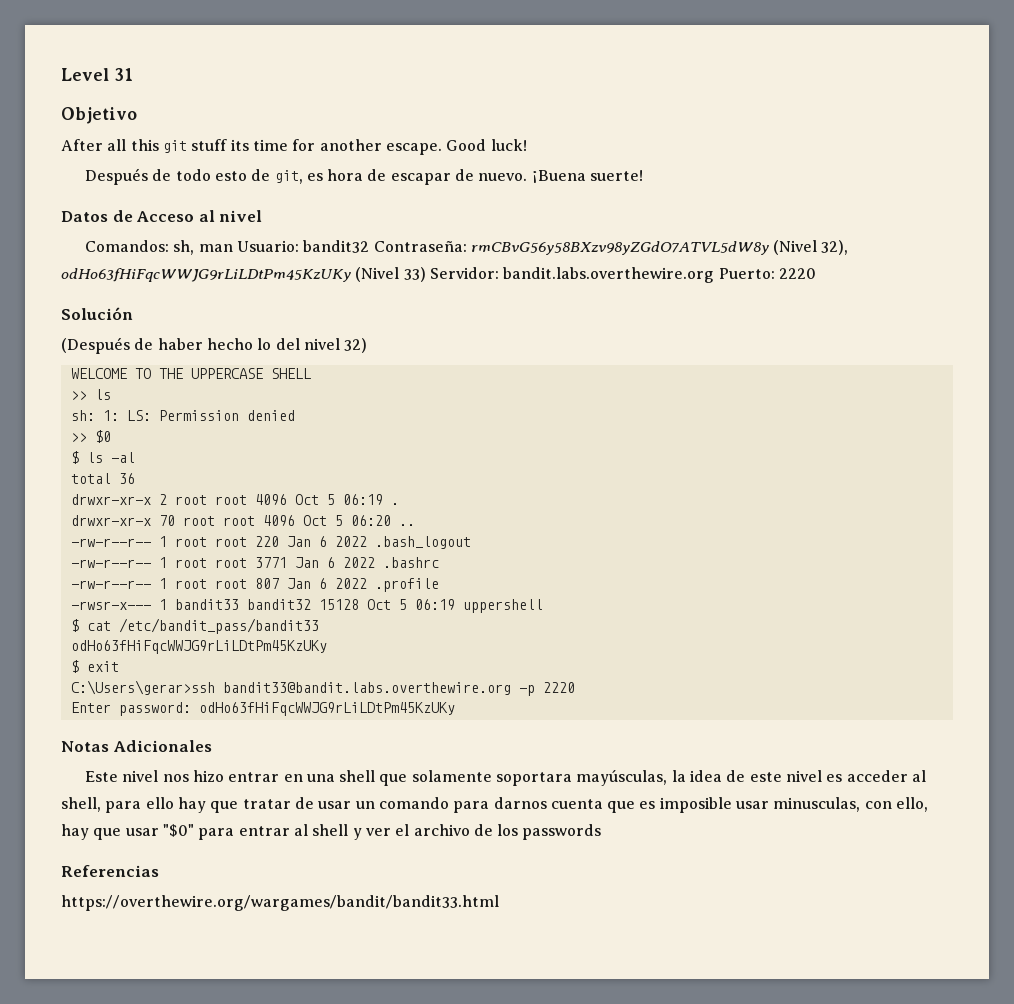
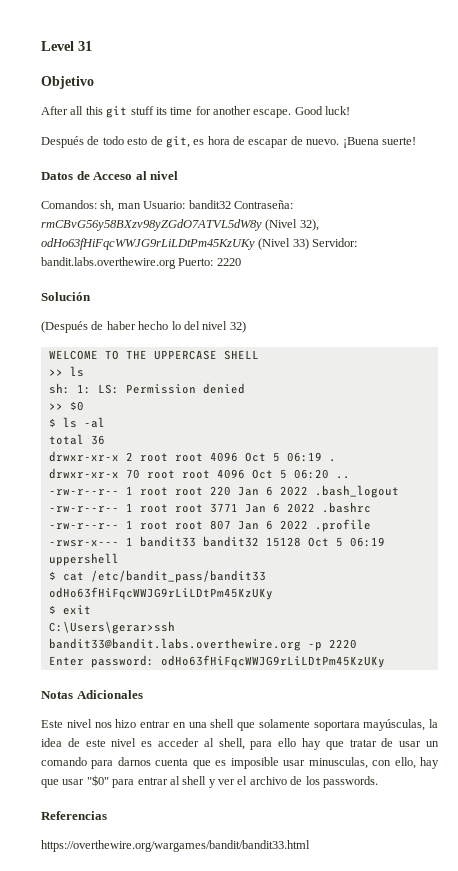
- Este nivel nos hizo entrar en una shell que solamente soportara mayúsculas, la idea de este nivel es acceder al shell, para ello hay que tratar de usar un comando para darnos cuenta que es imposible usar minusculas, con ello, hay que usar "$0" para entrar al shell y ver el archivo de los passwords
+ Este nivel nos hizo entrar en una shell que solamente soportara mayúsculas, la idea de este nivel es acceder al shell, para ello hay que tratar de usar un comando para darnos cuenta que es imposible usar minusculas, con ello, hay que usar "$0" para entrar al shell y ver el archivo de los passwords.

